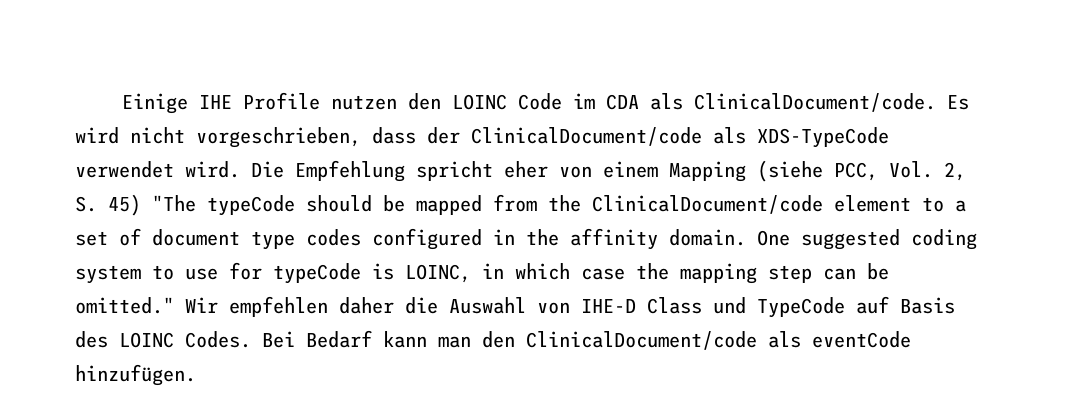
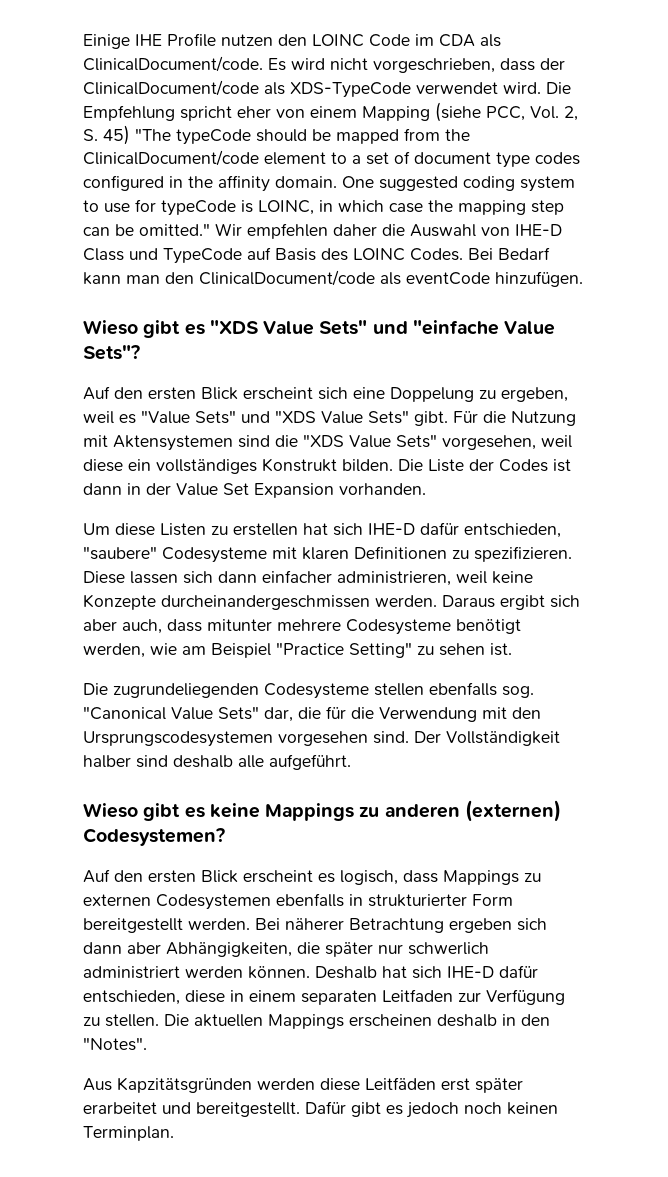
+ Wieso gibt es "XDS Value Sets" und "einfache Value Sets"?
+ Auf den ersten Blick erscheint sich eine Doppelung zu ergeben, weil es "Value Sets" und "XDS Value Sets" gibt. Für die Nutzung mit Aktensystemen sind die "XDS Value Sets" vorgesehen, weil diese ein vollständiges Konstrukt bilden. Die Liste der Codes ist dann in der Value Set Expansion vorhanden.
+ Um diese Listen zu erstellen hat sich IHE-D dafür entschieden, "saubere" Codesysteme mit klaren Definitionen zu spezifizieren. Diese lassen sich dann einfacher administrieren, weil keine Konzepte durcheinandergeschmissen werden. Daraus ergibt sich aber auch, dass mitunter mehrere Codesysteme benötigt werden, wie am Beispiel "Practice Setting" zu sehen ist.
+ Die zugrundeliegenden Codesysteme stellen ebenfalls sog. "Canonical Value Sets" dar, die für die Verwendung mit den Ursprungscodesystemen vorgesehen sind. Der Vollständigkeit halber sind deshalb alle aufgeführt.
+ Wieso gibt es keine Mappings zu anderen (externen) Codesystemen?
+ Auf den ersten Blick erscheint es logisch, dass Mappings zu externen Codesystemen ebenfalls in strukturierter Form bereitgestellt werden. Bei näherer Betrachtung ergeben sich dann aber Abhängigkeiten, die später nur schwerlich administriert werden können. Deshalb hat sich IHE-D dafür entschieden, diese in einem separaten Leitfaden zur Verfügung zu stellen. Die aktuellen Mappings erscheinen deshalb in den "Notes".
+ Aus Kapzitätsgründen werden diese Leitfäden erst später erarbeitet und bereitgestellt. Dafür gibt es jedoch noch keinen Terminplan.

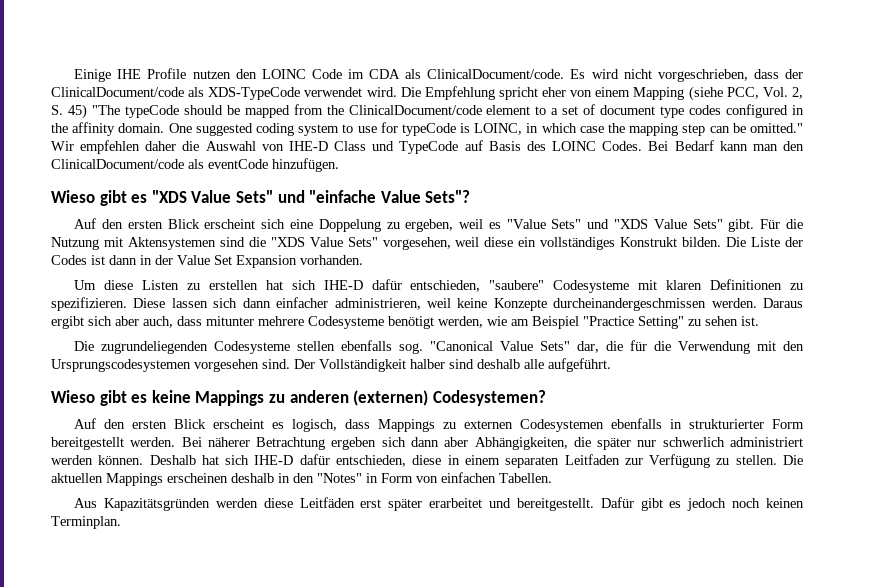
- Die aktuellen Mappings erscheinen deshalb in den "Notes".
+ Die aktuellen Mappings erscheinen deshalb in den "Notes" in Form von einfachen Tabellen.
- Aus Kapzitätsgründen werden diese Leitfäden erst später erarbeitet und bereitgestellt.
+ Aus Kapazitätsgründen werden diese Leitfäden erst später erarbeitet und bereitgestellt.

